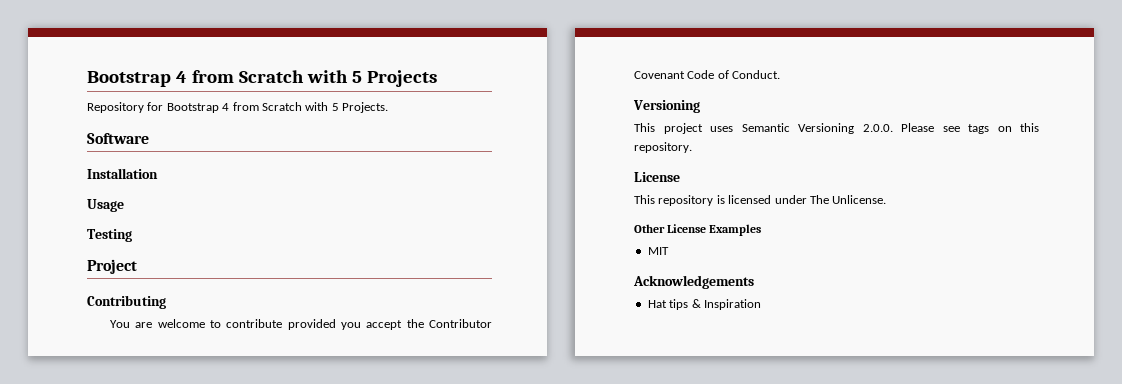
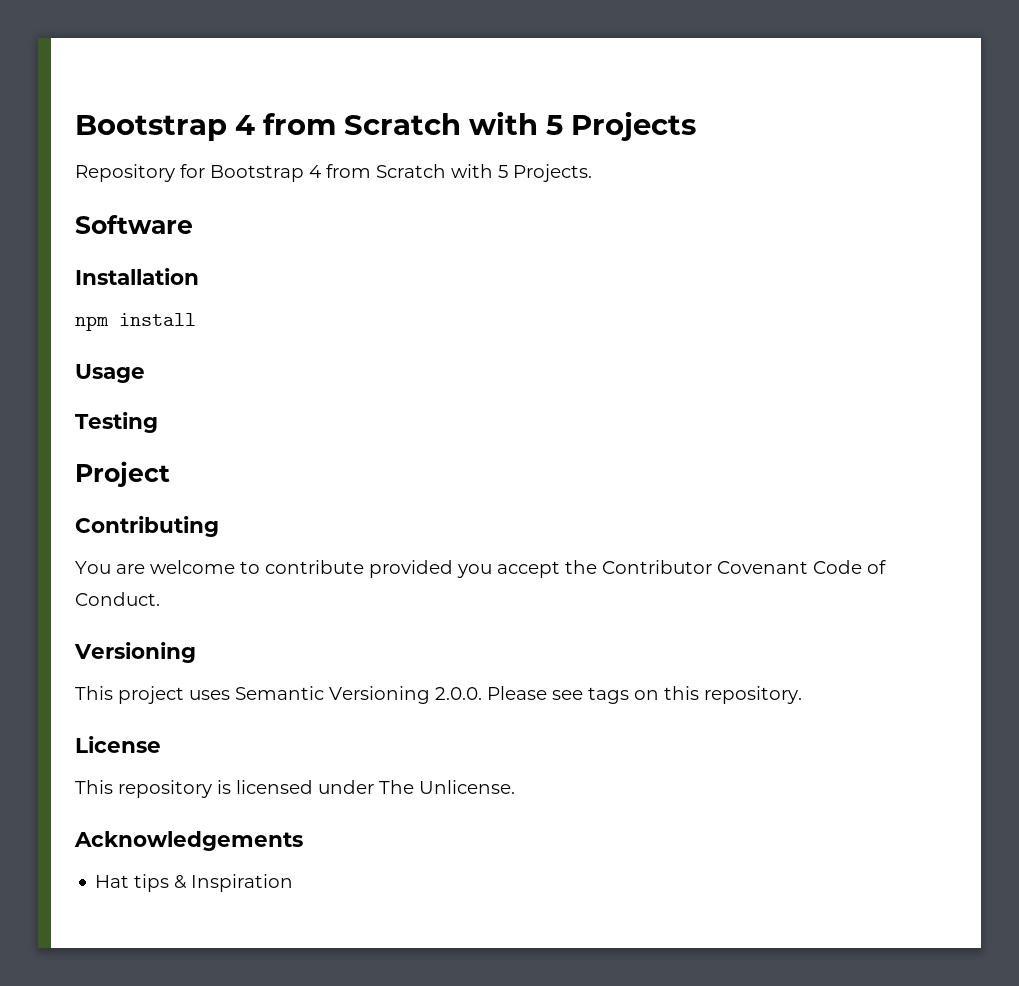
+ npm install
- Other License Examples
- MIT

